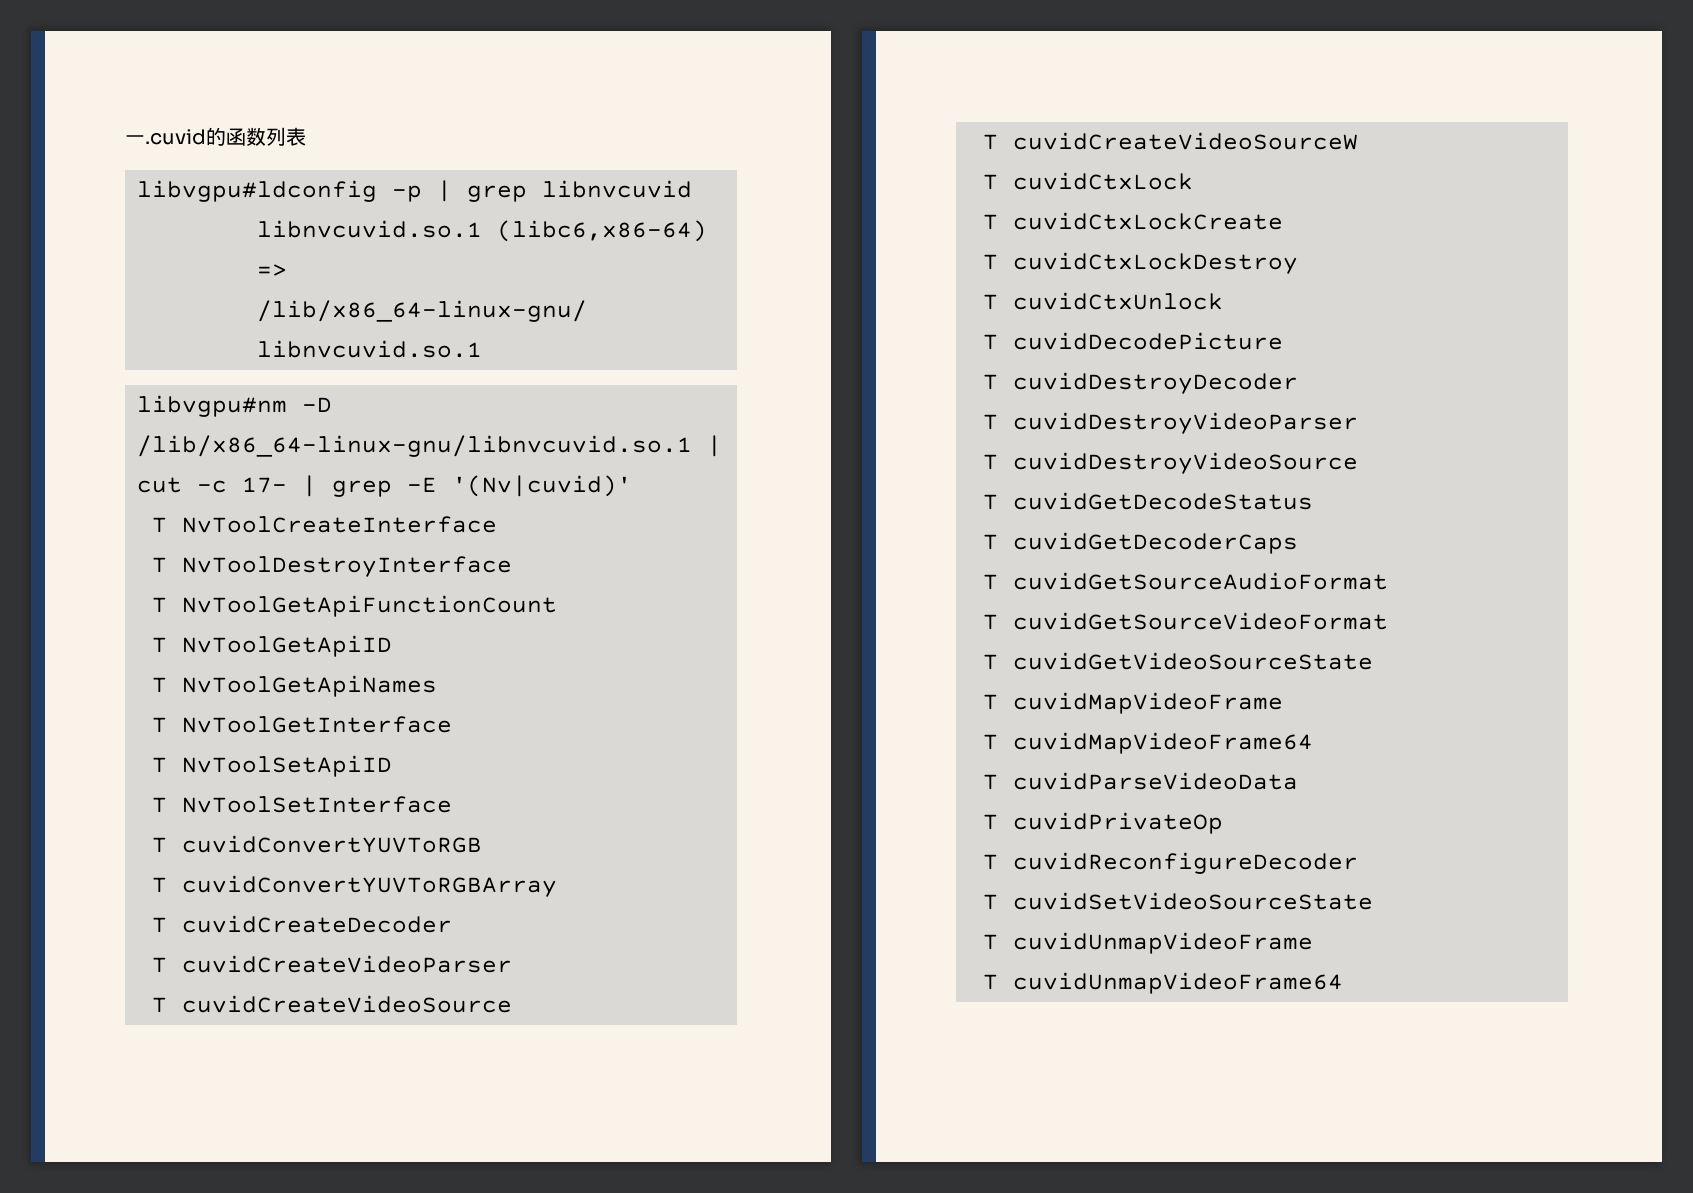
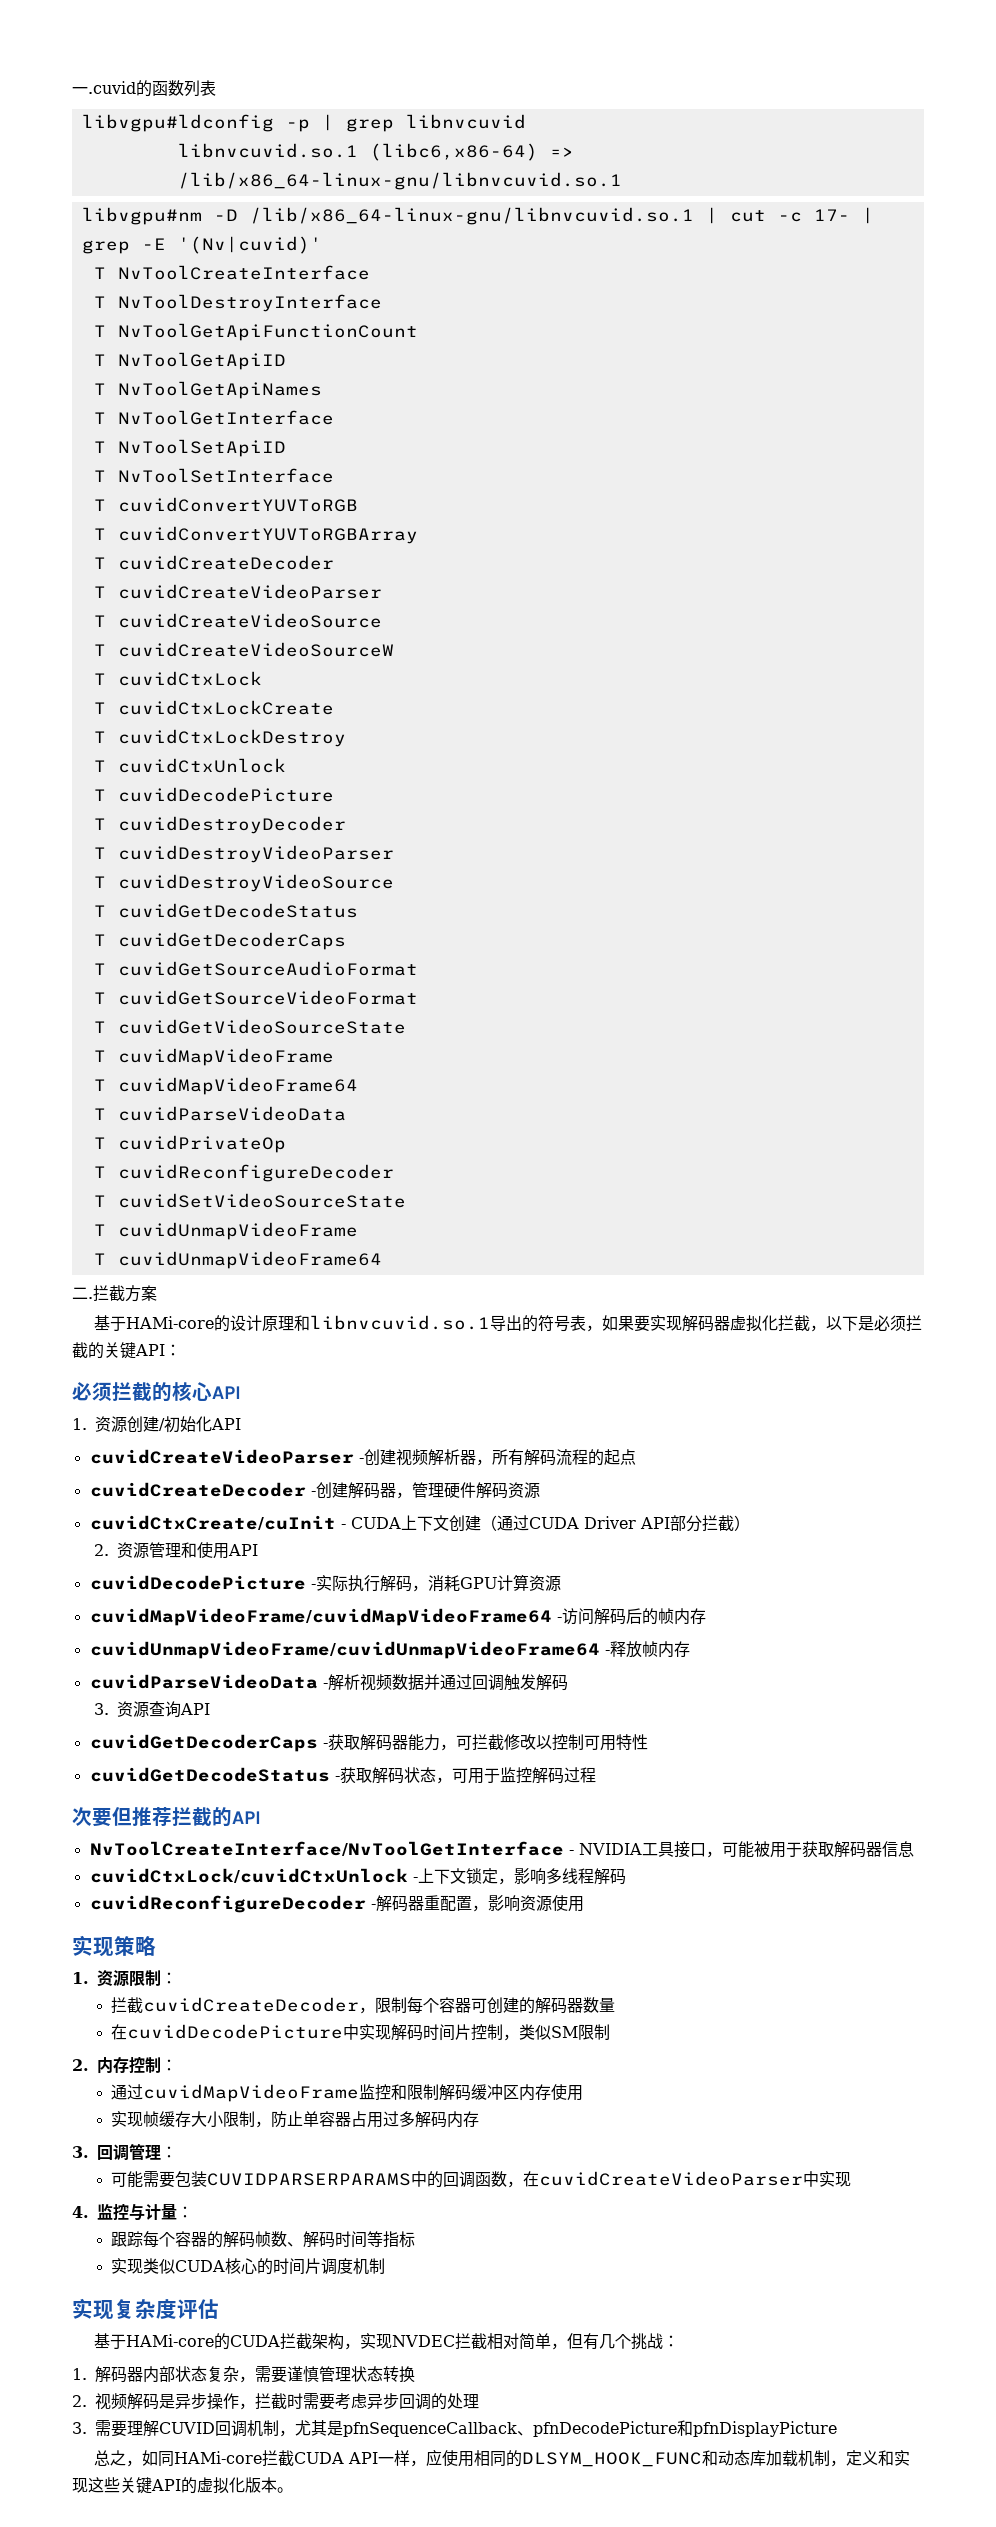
+ 二.拦截方案
+ 基于HAMi-core的设计原理和libnvcuvid.so.1导出的符号表，如果要实现解码器虚拟化拦截，以下是必须拦截的关键API：
+ 必须拦截的核心API
+ 1.资源创建/初始化API
+ cuvidCreateVideoParser -创建视频解析器，所有解码流程的起点
+ cuvidCreateDecoder -创建解码器，管理硬件解码资源
+ cuvidCtxCreate/cuInit - CUDA上下文创建（通过CUDA Driver API部分拦截）
+ 2.资源管理和使用API
+ cuvidDecodePicture -实际执行解码，消耗GPU计算资源
+ cuvidMapVideoFrame/cuvidMapVideoFrame64 -访问解码后的帧内存
+ cuvidUnmapVideoFrame/cuvidUnmapVideoFrame64 -释放帧内存
+ cuvidParseVideoData -解析视频数据并通过回调触发解码
+ 3.资源查询API
+ cuvidGetDecoderCaps -获取解码器能力，可拦截修改以控制可用特性
+ cuvidGetDecodeStatus -获取解码状态，可用于监控解码过程
+ 次要但推荐拦截的API
+ NvToolCreateInterface/NvToolGetInterface - NVIDIA工具接口，可能被用于获取解码器信息
+ cuvidCtxLock/cuvidCtxUnlock -上下文锁定，影响多线程解码
+ cuvidReconfigureDecoder -解码器重配置，影响资源使用
+ 实现策略
+ 1.资源限制：
+ 拦截cuvidCreateDecoder，限制每个容器可创建的解码器数量
+ 在cuvidDecodePicture中实现解码时间片控制，类似SM限制
+ 2.内存控制：
+ 通过cuvidMapVideoFrame监控和限制解码缓冲区内存使用
+ 实现帧缓存大小限制，防止单容器占用过多解码内存
+ 3.回调管理：
+ 可能需要包装CUVIDPARSERPARAMS中的回调函数，在cuvidCreateVideoParser中实现
+ 4.监控与计量：
+ 跟踪每个容器的解码帧数、解码时间等指标
+ 实现类似CUDA核心的时间片调度机制
+ 实现复杂度评估
+ 基于HAMi-core的CUDA拦截架构，实现NVDEC拦截相对简单，但有几个挑战：
+ 1.解码器内部状态复杂，需要谨慎管理状态转换
+ 2.视频解码是异步操作，拦截时需要考虑异步回调的处理
+ 3.需要理解CUVID回调机制，尤其是pfnSequenceCallback、pfnDecodePicture和pfnDisplayPicture
+ 总之，如同HAMi-core拦截CUDA API一样，应使用相同的DLSYM_HOOK_FUNC和动态库加载机制，定义和实现这些关键API的虚拟化版本。

